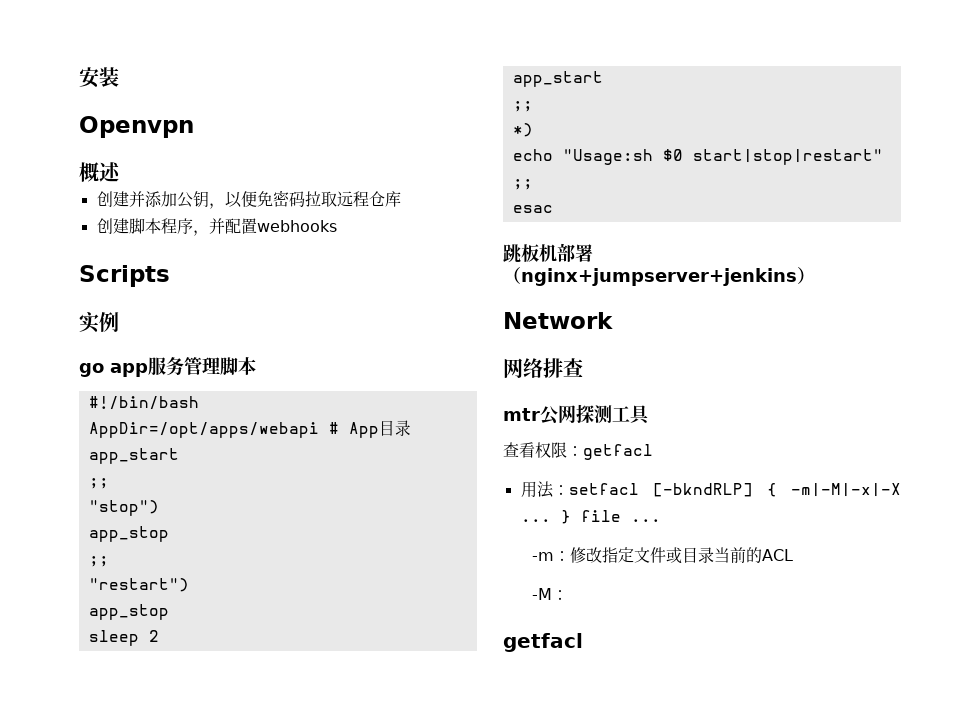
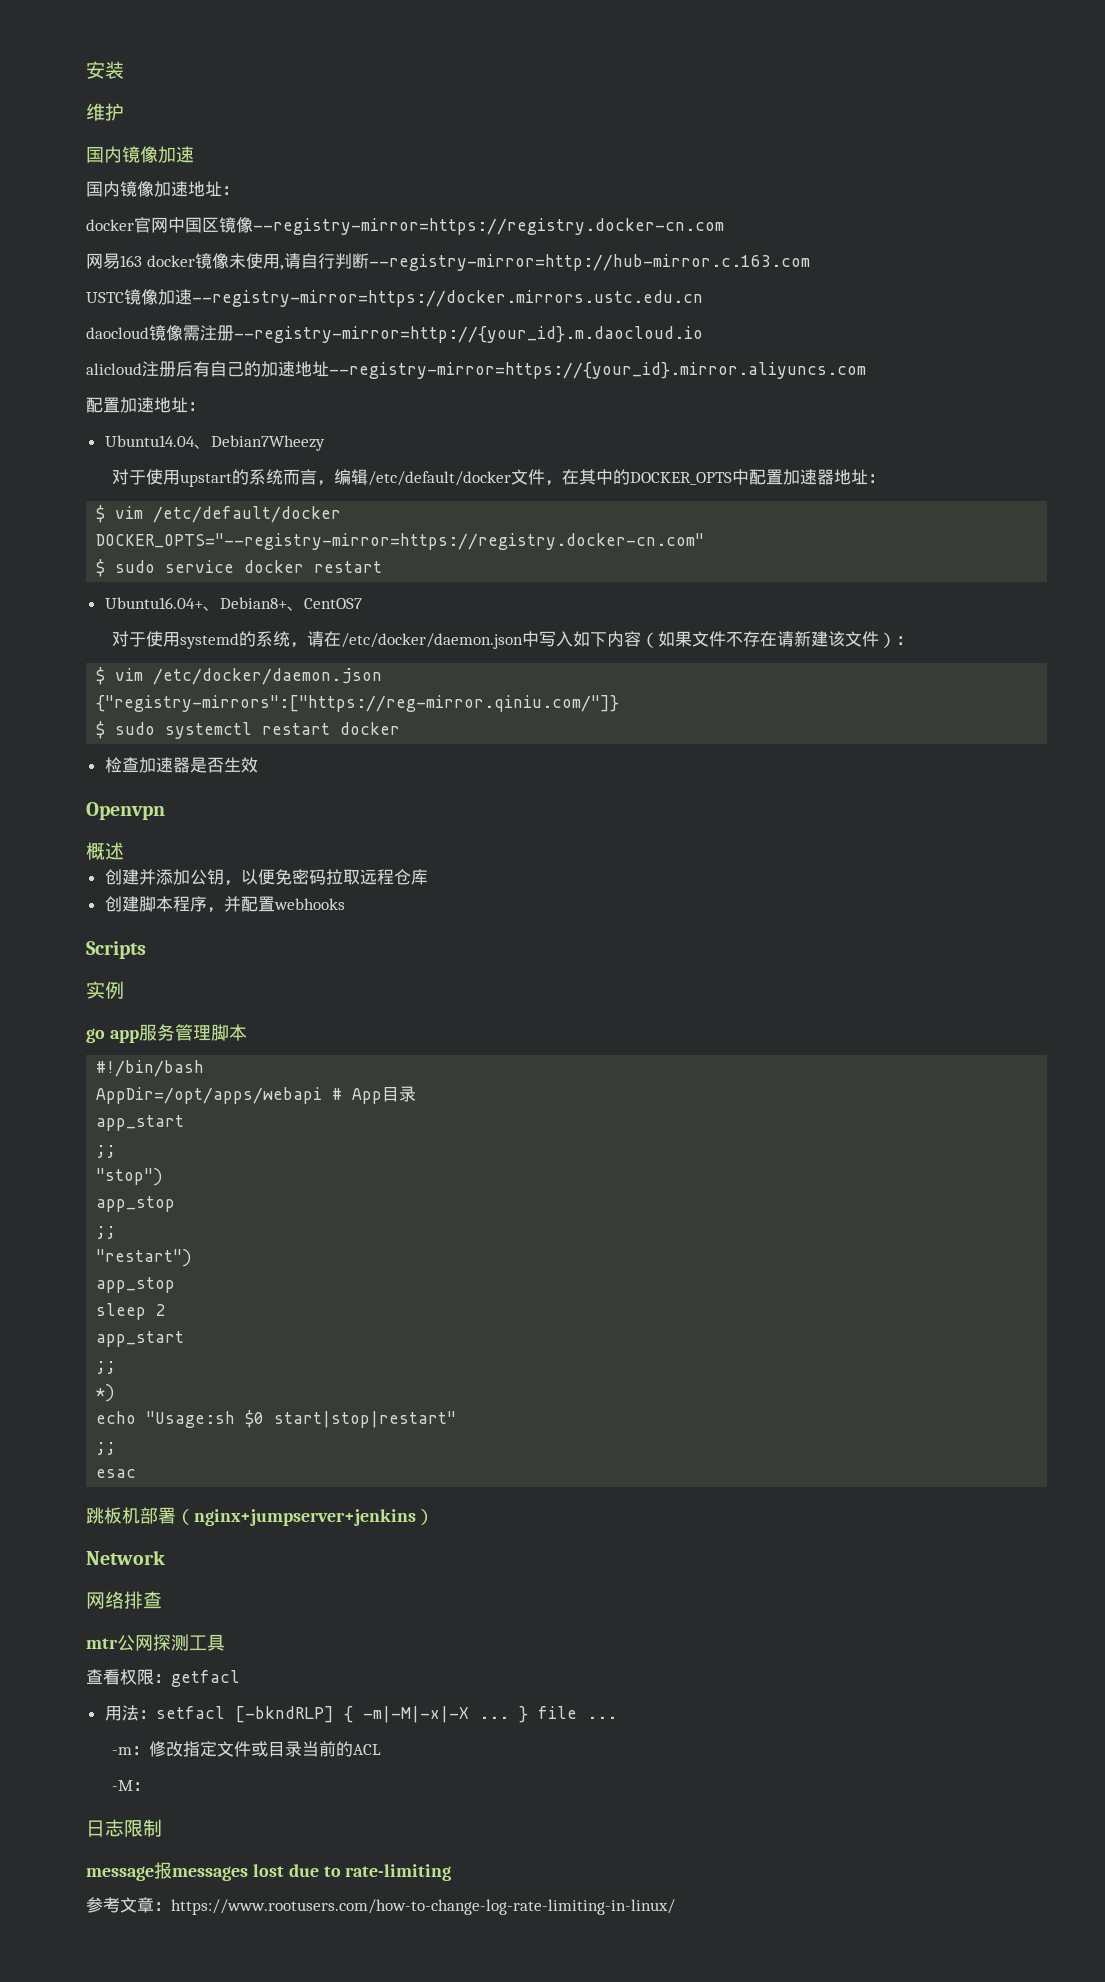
+ 维护
+ 国内镜像加速
+ 国内镜像加速地址：
+ docker官网中国区镜像--registry-mirror=https://registry.docker-cn.com
+ 网易163 docker镜像未使用,请自行判断--registry-mirror=http://hub-mirror.c.163.com
+ USTC镜像加速--registry-mirror=https://docker.mirrors.ustc.edu.cn
+ daocloud镜像需注册--registry-mirror=http://{your_id}.m.daocloud.io
+ alicloud注册后有自己的加速地址--registry-mirror=https://{your_id}.mirror.aliyuncs.com
+ 配置加速地址：
+ Ubuntu14.04、Debian7Wheezy
+ 对于使用upstart的系统而言，编辑/etc/default/docker文件，在其中的DOCKER_OPTS中配置加速器地址：
+ $ vim /etc/default/docker
+ DOCKER_OPTS="--registry-mirror=https://registry.docker-cn.com"
+ $ sudo service docker restart
+ Ubuntu16.04+、Debian8+、CentOS7
+ 对于使用systemd的系统，请在/etc/docker/daemon.json中写入如下内容（如果文件不存在请新建该文件）：
+ $ vim /etc/docker/daemon.json
+ {"registry-mirrors":["https://reg-mirror.qiniu.com/"]}
+ $ sudo systemctl restart docker
+ 检查加速器是否生效
  -M：
- getfacl
+ 日志限制
+ message报messages lost due to rate-limiting
+ 参考文章：https://www.rootusers.com/how-to-change-log-rate-limiting-in-linux/

